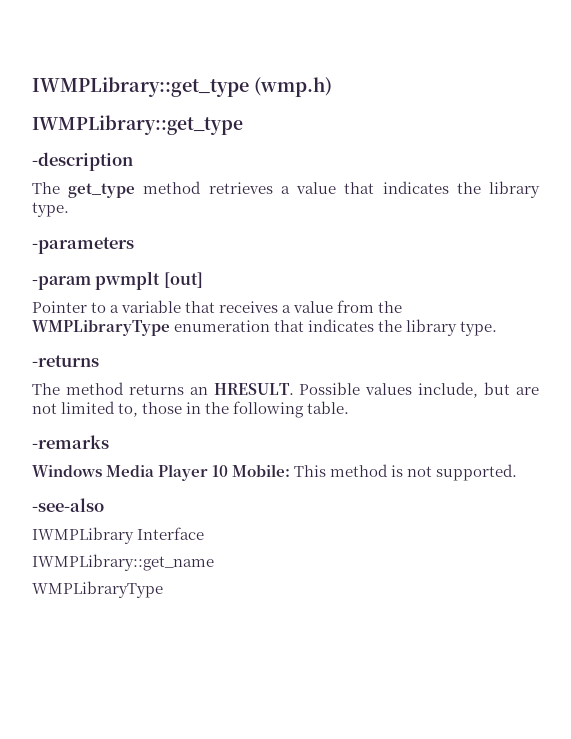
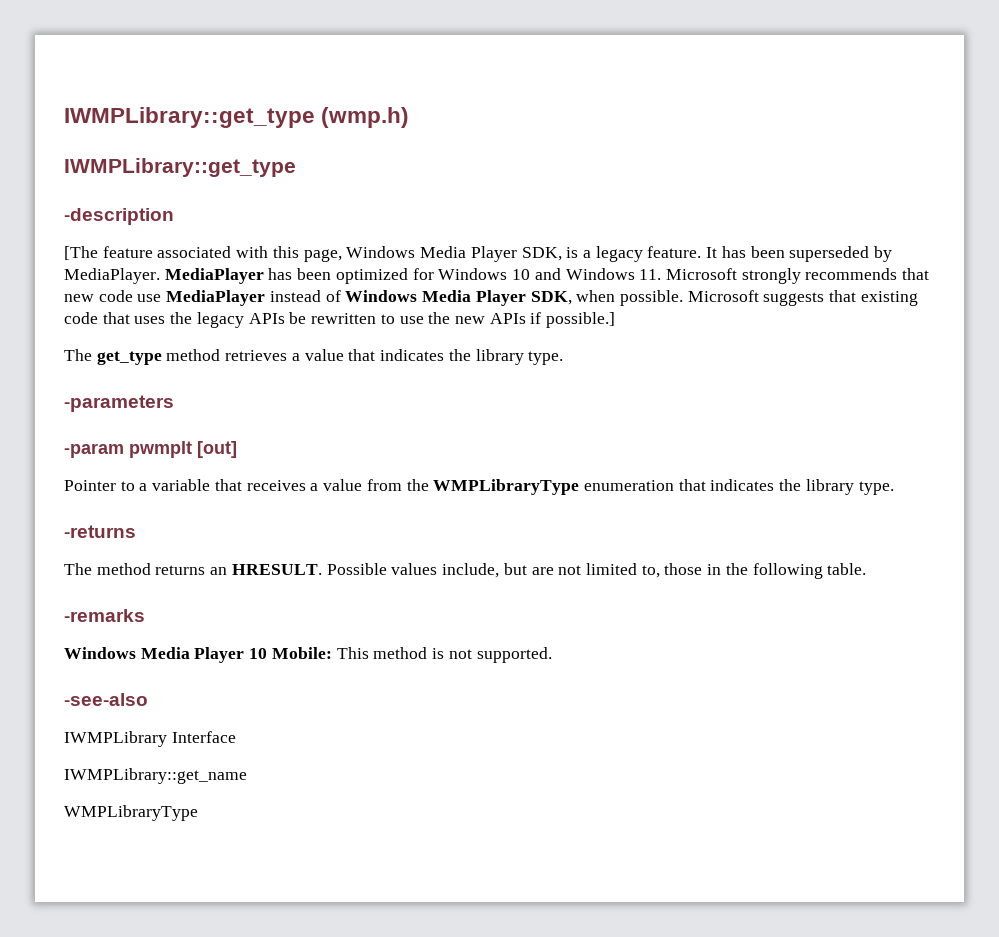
+ [The feature associated with this page, Windows Media Player SDK, is a legacy feature. It has been superseded by MediaPlayer. MediaPlayer has been optimized for Windows 10 and Windows 11. Microsoft strongly recommends that new code use MediaPlayer instead of Windows Media Player SDK, when possible. Microsoft suggests that existing code that uses the legacy APIs be rewritten to use the new APIs if possible.]

